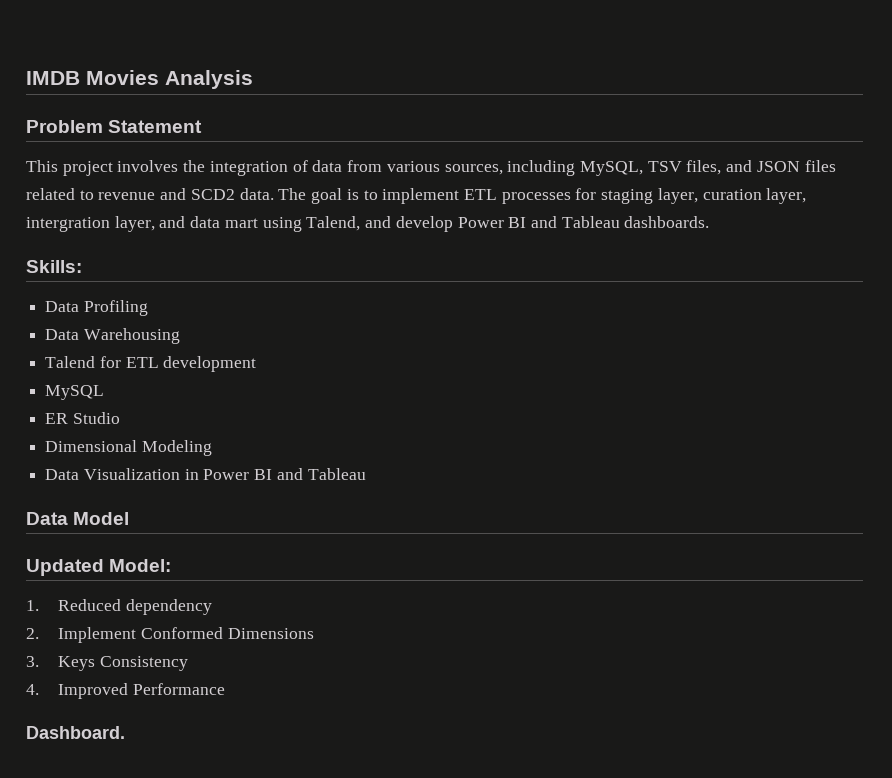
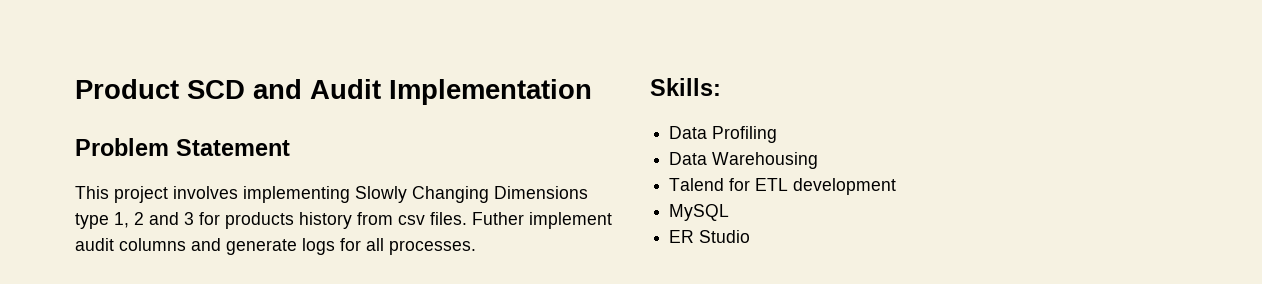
- IMDB Movies Analysis
+ Product SCD and Audit Implementation
- This project involves the integration of data from various sources, including MySQL, TSV files, and JSON files related to revenue and SCD2 data. The goal is to implement ETL processes for staging layer, curation layer, intergration layer, and data mart using Talend, and develop Power BI and Tableau dashboards.
+ This project involves implementing Slowly Changing Dimensions type 1, 2 and 3 for products history from csv files. Futher implement audit columns and generate logs for all processes.
- Dimensional Modeling
- Data Visualization in Power BI and Tableau
- Data Model
- Updated Model:
- 1. Reduced dependency
- 2. Implement Conformed Dimensions
- 3. Keys Consistency
- 4. Improved Performance
- Dashboard.

